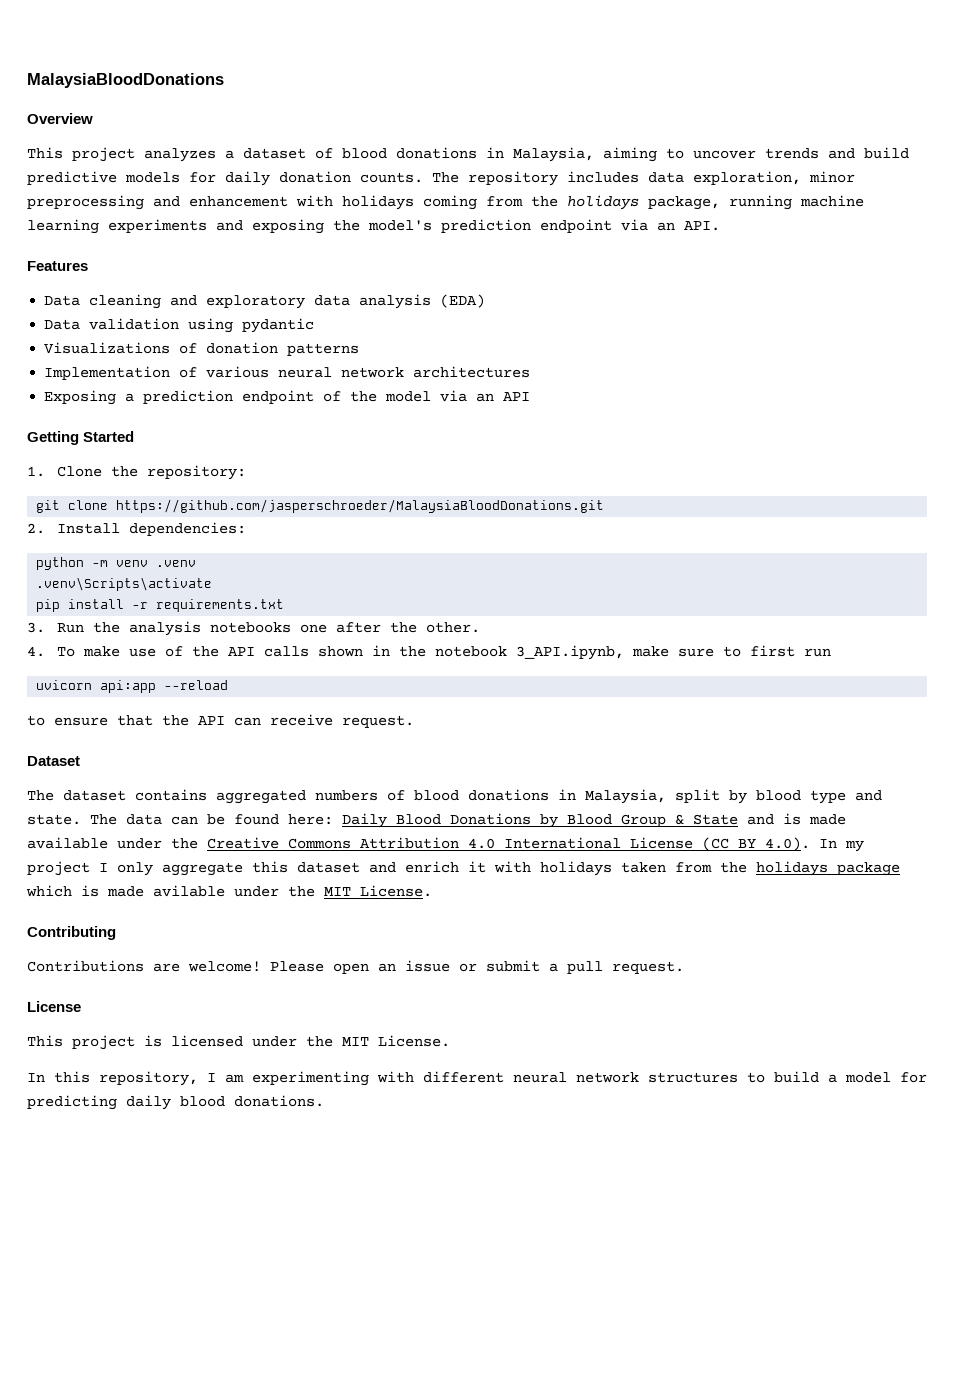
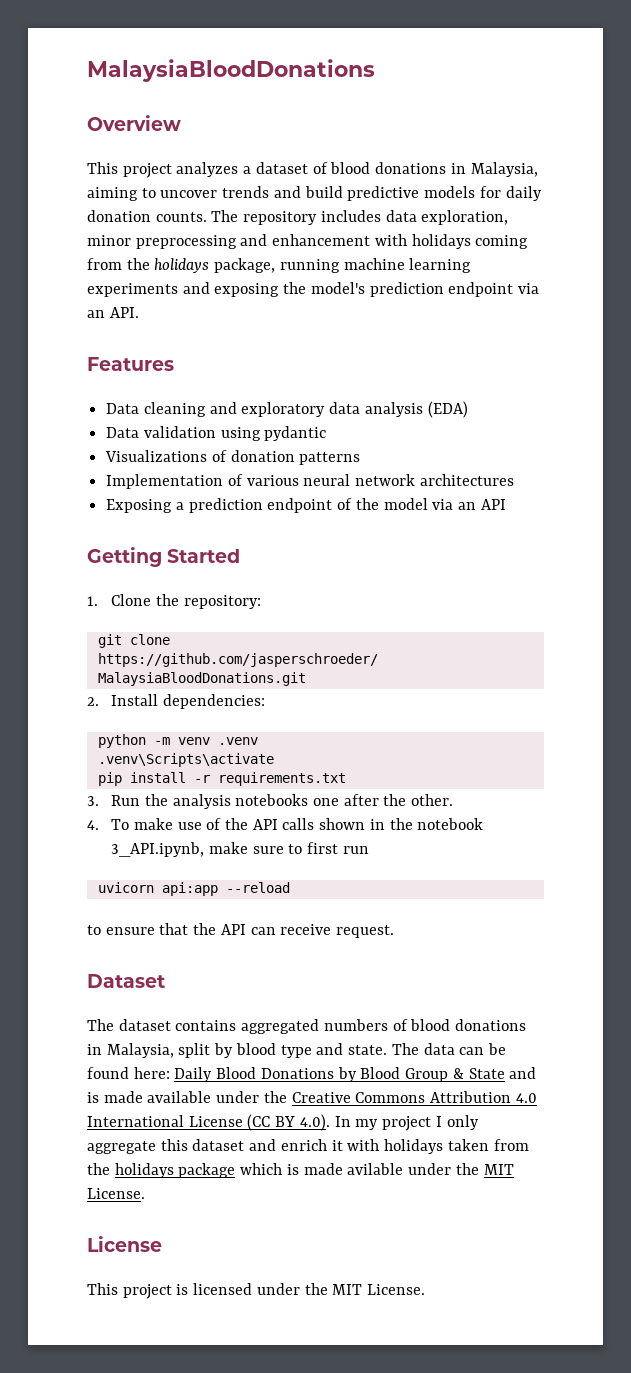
- Contributing
- Contributions are welcome! Please open an issue or submit a pull request.
- In this repository, I am experimenting with different neural network structures to build a model for predicting daily blood donations.

